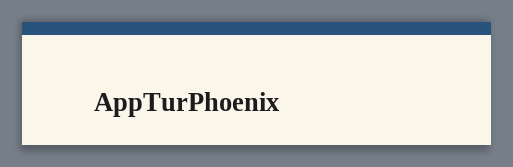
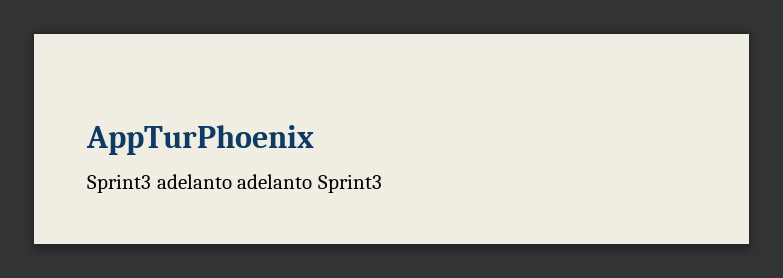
+ Sprint3 adelanto adelanto Sprint3

